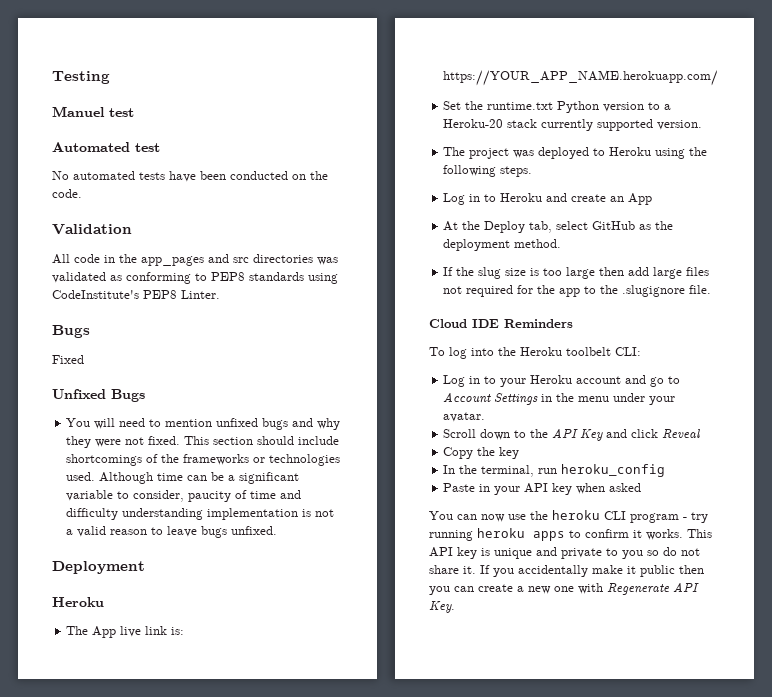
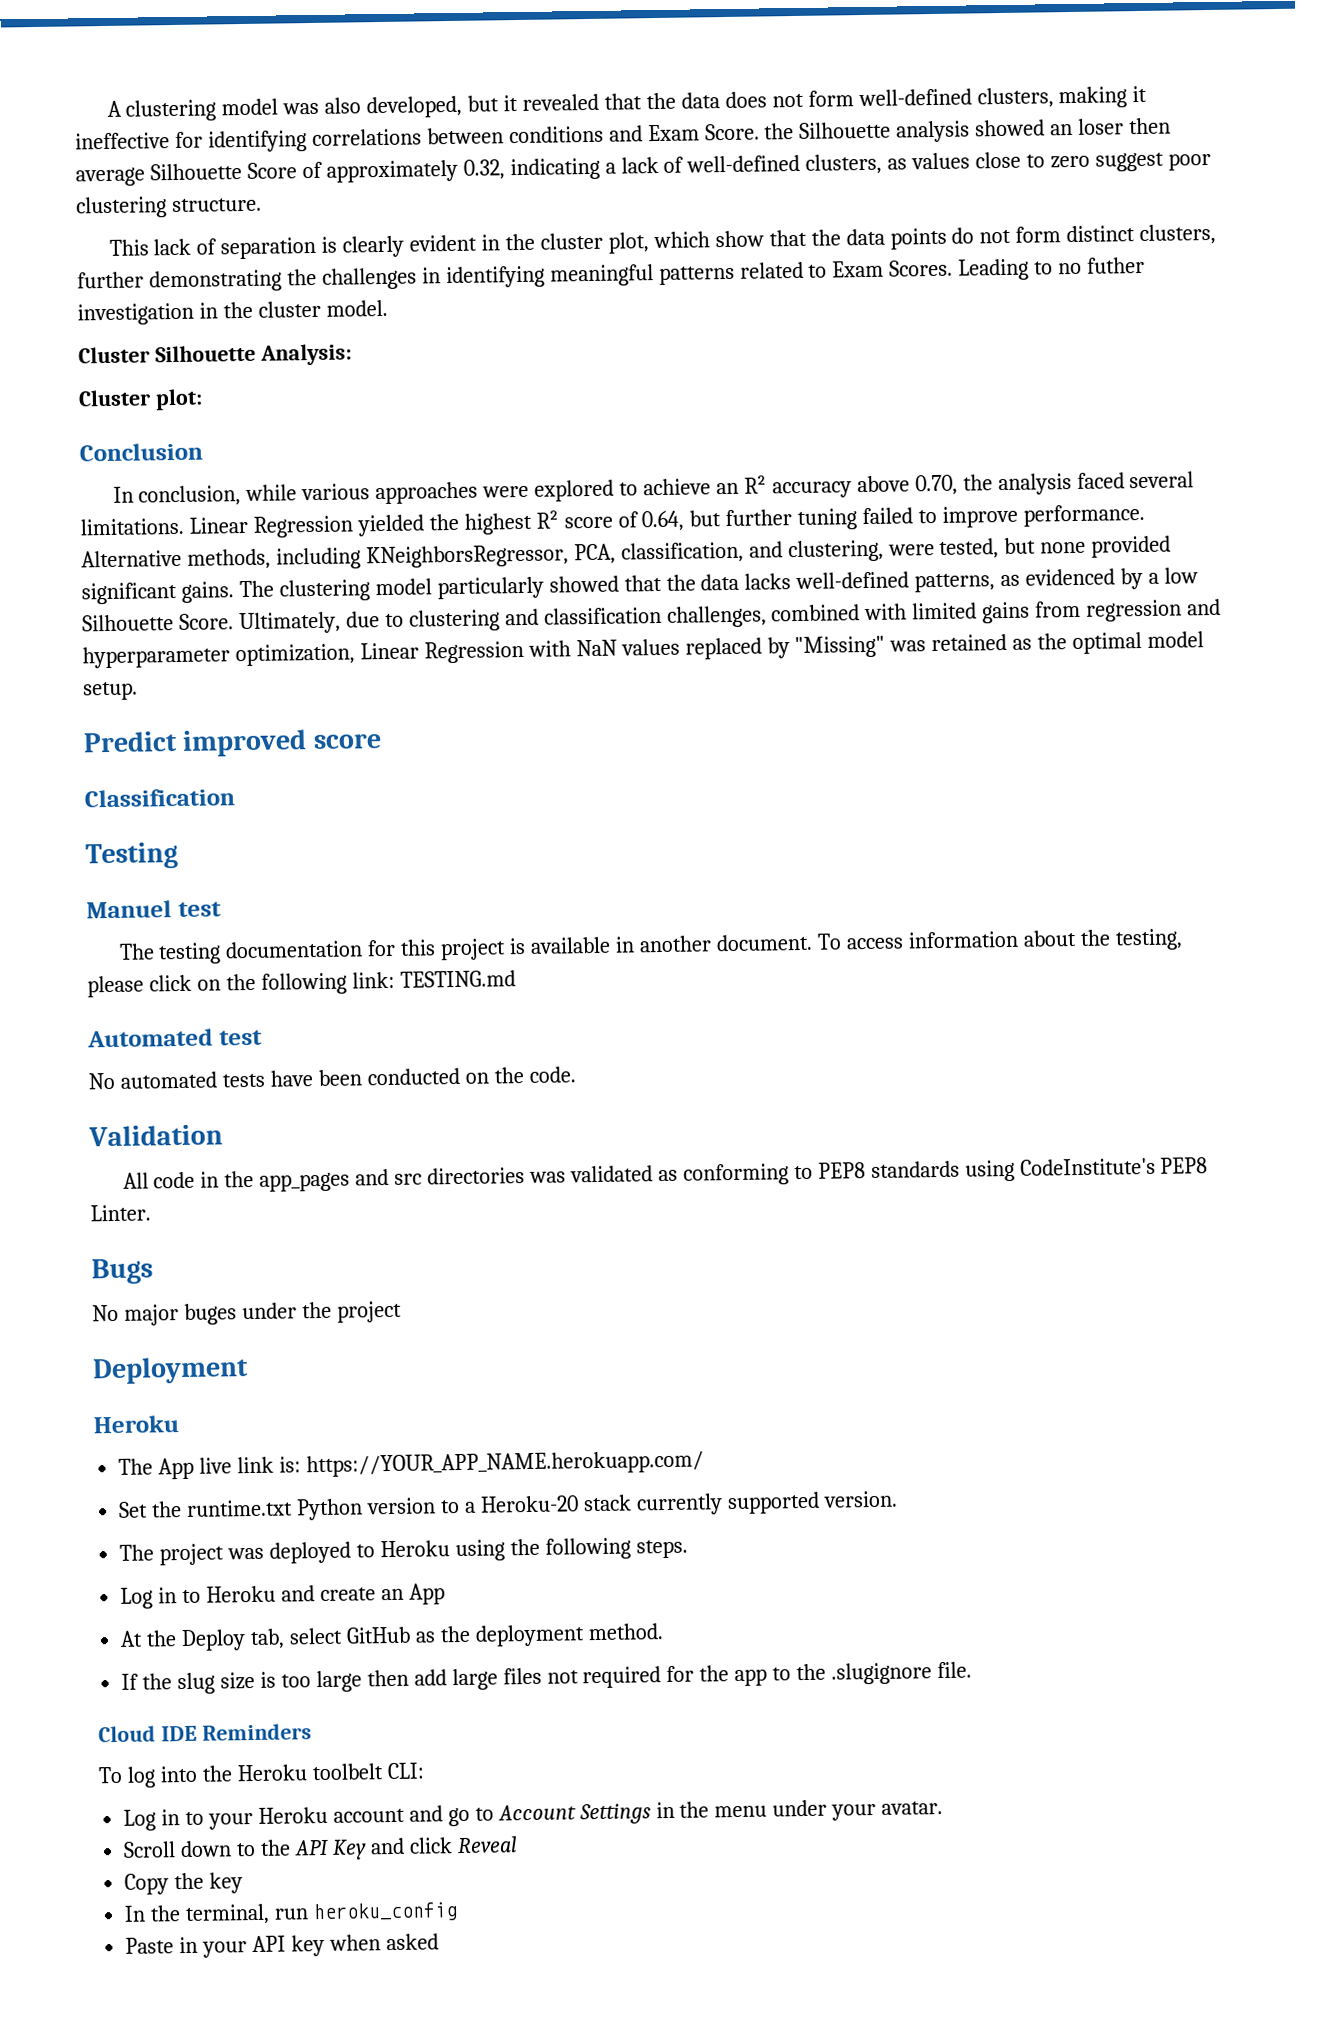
+ A clustering model was also developed, but it revealed that the data does not form well-defined clusters, making it ineffective for identifying correlations between conditions and Exam Score. the Silhouette analysis showed an loser then average Silhouette Score of approximately 0.32, indicating a lack of well-defined clusters, as values close to zero suggest poor clustering structure.
+ This lack of separation is clearly evident in the cluster plot, which show that the data points do not form distinct clusters, further demonstrating the challenges in identifying meaningful patterns related to Exam Scores. Leading to no futher investigation in the cluster model.
+ Cluster Silhouette Analysis:
+ Cluster plot:
+ Conclusion
+ In conclusion, while various approaches were explored to achieve an R² accuracy above 0.70, the analysis faced several limitations. Linear Regression yielded the highest R² score of 0.64, but further tuning failed to improve performance. Alternative methods, including KNeighborsRegressor, PCA, classification, and clustering, were tested, but none provided significant gains. The clustering model particularly showed that the data lacks well-defined patterns, as evidenced by a low Silhouette Score. Ultimately, due to clustering and classification challenges, combined with limited gains from regression and hyperparameter optimization, Linear Regression with NaN values replaced by "Missing" was retained as the optimal model setup.
+ Predict improved score
+ Classification
  Testing
  Manuel test
+ The testing documentation for this project is available in another document. To access information about the testing, please click on the following link: TESTING.md
- Fixed
- Unfixed Bugs
- You will need to mention unfixed bugs and why they were not fixed. This section should include shortcomings of the frameworks or technologies used. Although time can be a significant variable to consider, paucity of time and difficulty understanding implementation is not a valid reason to leave bugs unfixed.
+ No major buges under the project
- You can now use the heroku CLI program - try running heroku apps to confirm it works. This API key is unique and private to you so do not share it. If you accidentally make it public then you can create a new one with Regenerate API Key.

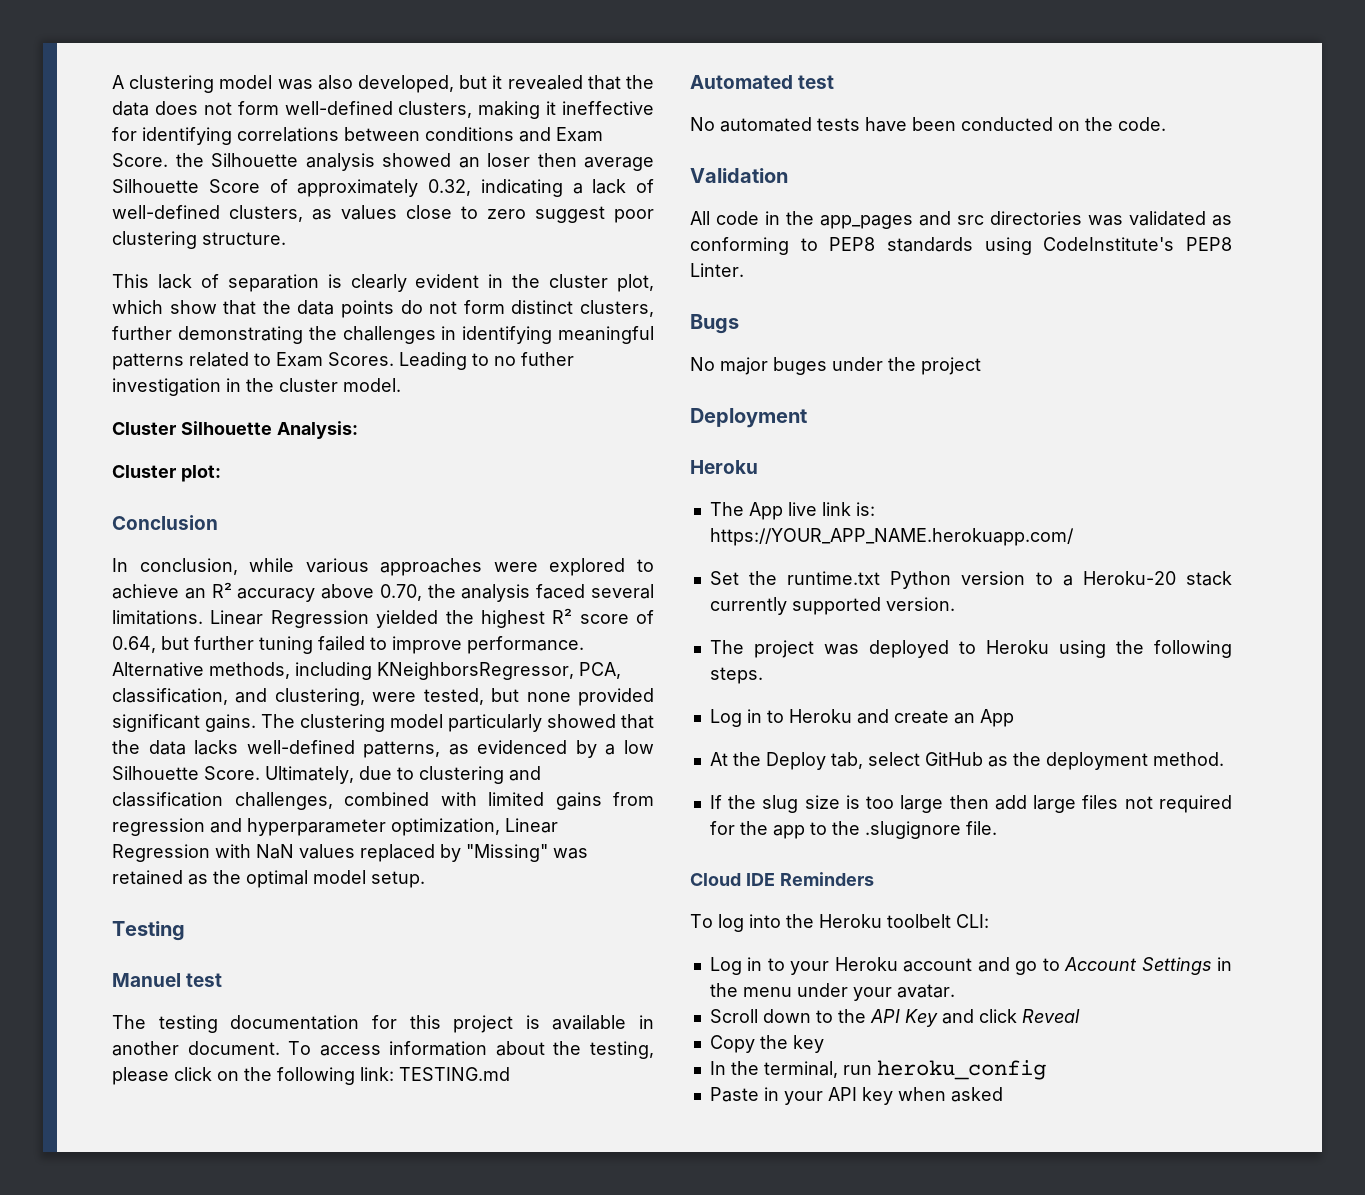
- Predict improved score
- Classification

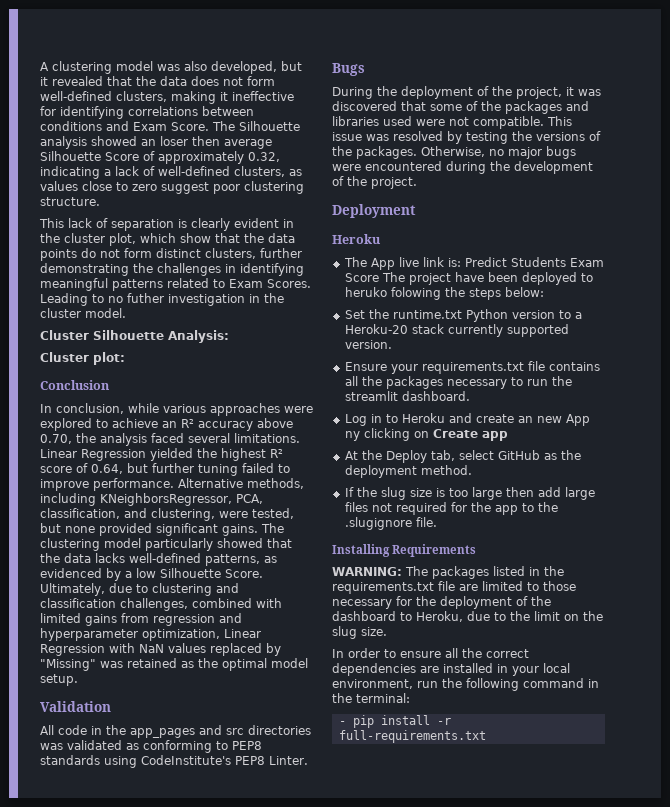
- A clustering model was also developed, but it revealed that the data does not form well-defined clusters, making it ineffective for identifying correlations between conditions and Exam Score. the Silhouette analysis showed an loser then average Silhouette Score of approximately 0.32, indicating a lack of well-defined clusters, as values close to zero suggest poor clustering structure.
+ A clustering model was also developed, but it revealed that the data does not form well-defined clusters, making it ineffective for identifying correlations between conditions and Exam Score. The Silhouette analysis showed an loser then average Silhouette Score of approximately 0.32, indicating a lack of well-defined clusters, as values close to zero suggest poor clustering structure.
- Testing
- Manuel test
- The testing documentation for this project is available in another document. To access information about the testing, please click on the following link: TESTING.md
- Automated test
- No automated tests have been conducted on the code.
- No major buges under the project
+ During the deployment of the project, it was discovered that some of the packages and libraries used were not compatible. This issue was resolved by testing the versions of the packages. Otherwise, no major bugs were encountered during the development of the project.
- The App live link is: https://YOUR_APP_NAME.herokuapp.com/
+ The App live link is: Predict Students Exam Score The project have been deployed to heruko folowing the steps below:
- The project was deployed to Heroku using the following steps.
+ Ensure your requirements.txt file contains all the packages necessary to run the streamlit dashboard.
- Log in to Heroku and create an App
+ Log in to Heroku and create an new App ny clicking on Create app
- Cloud IDE Reminders
- To log into the Heroku toolbelt CLI:
- Log in to your Heroku account and go to Account Settings in the menu under your avatar.
- Scroll down to the API Key and click Reveal
- Copy the key
- In the terminal, run heroku_config
- Paste in your API key when asked
+ Installing Requirements
+ WARNING: The packages listed in the requirements.txt file are limited to those necessary for the deployment of the dashboard to Heroku, due to the limit on the slug size.
+ In order to ensure all the correct dependencies are installed in your local environment, run the following command in the terminal:
+ - pip install -r full-requirements.txt

